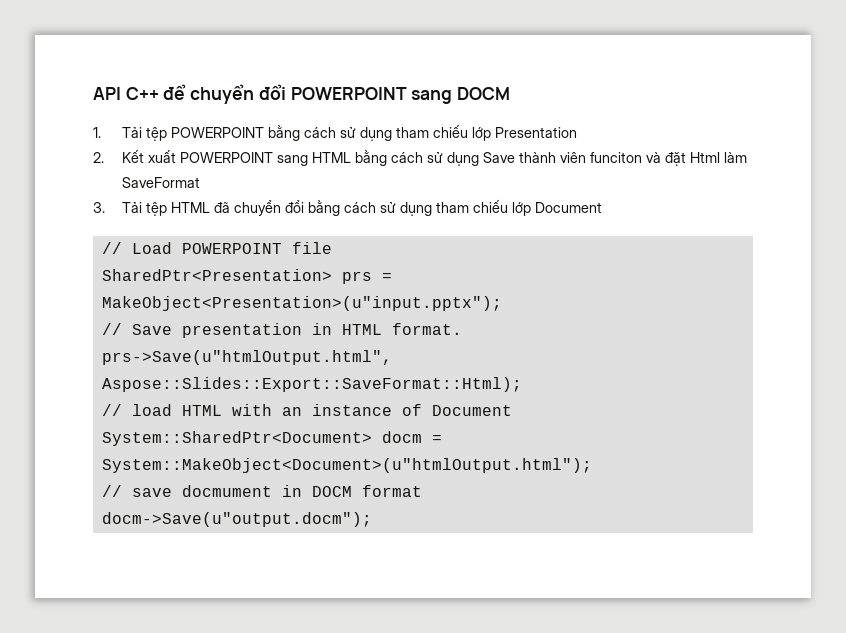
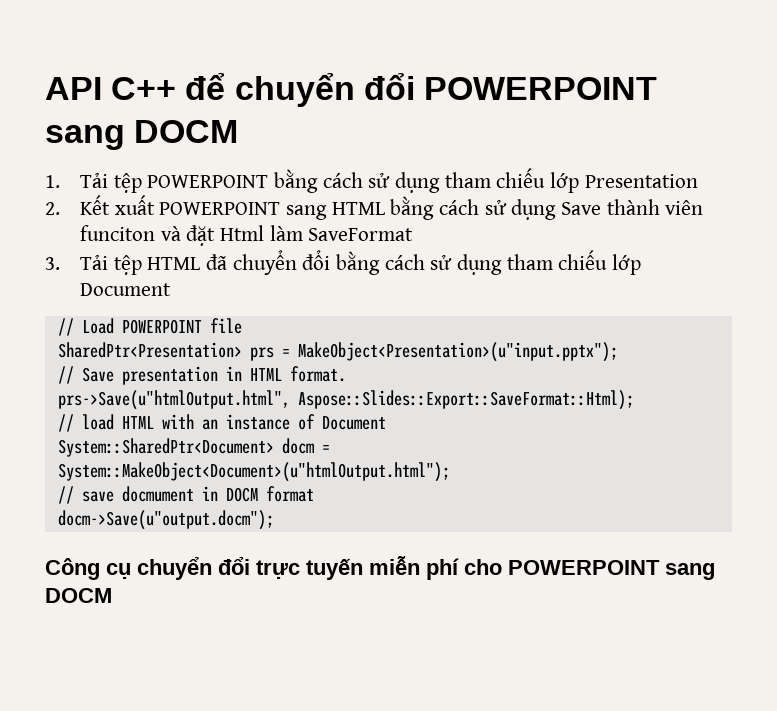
+ Công cụ chuyển đổi trực tuyến miễn phí cho POWERPOINT sang DOCM

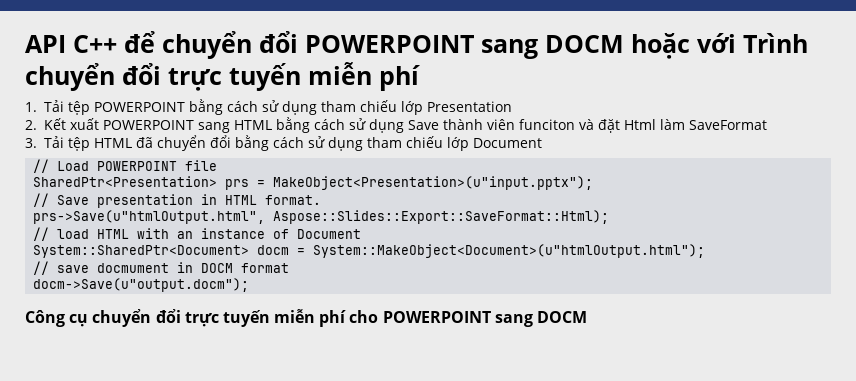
- API C++ để chuyển đổi POWERPOINT sang DOCM
+ API C++ để chuyển đổi POWERPOINT sang DOCM hoặc với Trình chuyển đổi trực tuyến miễn phí

